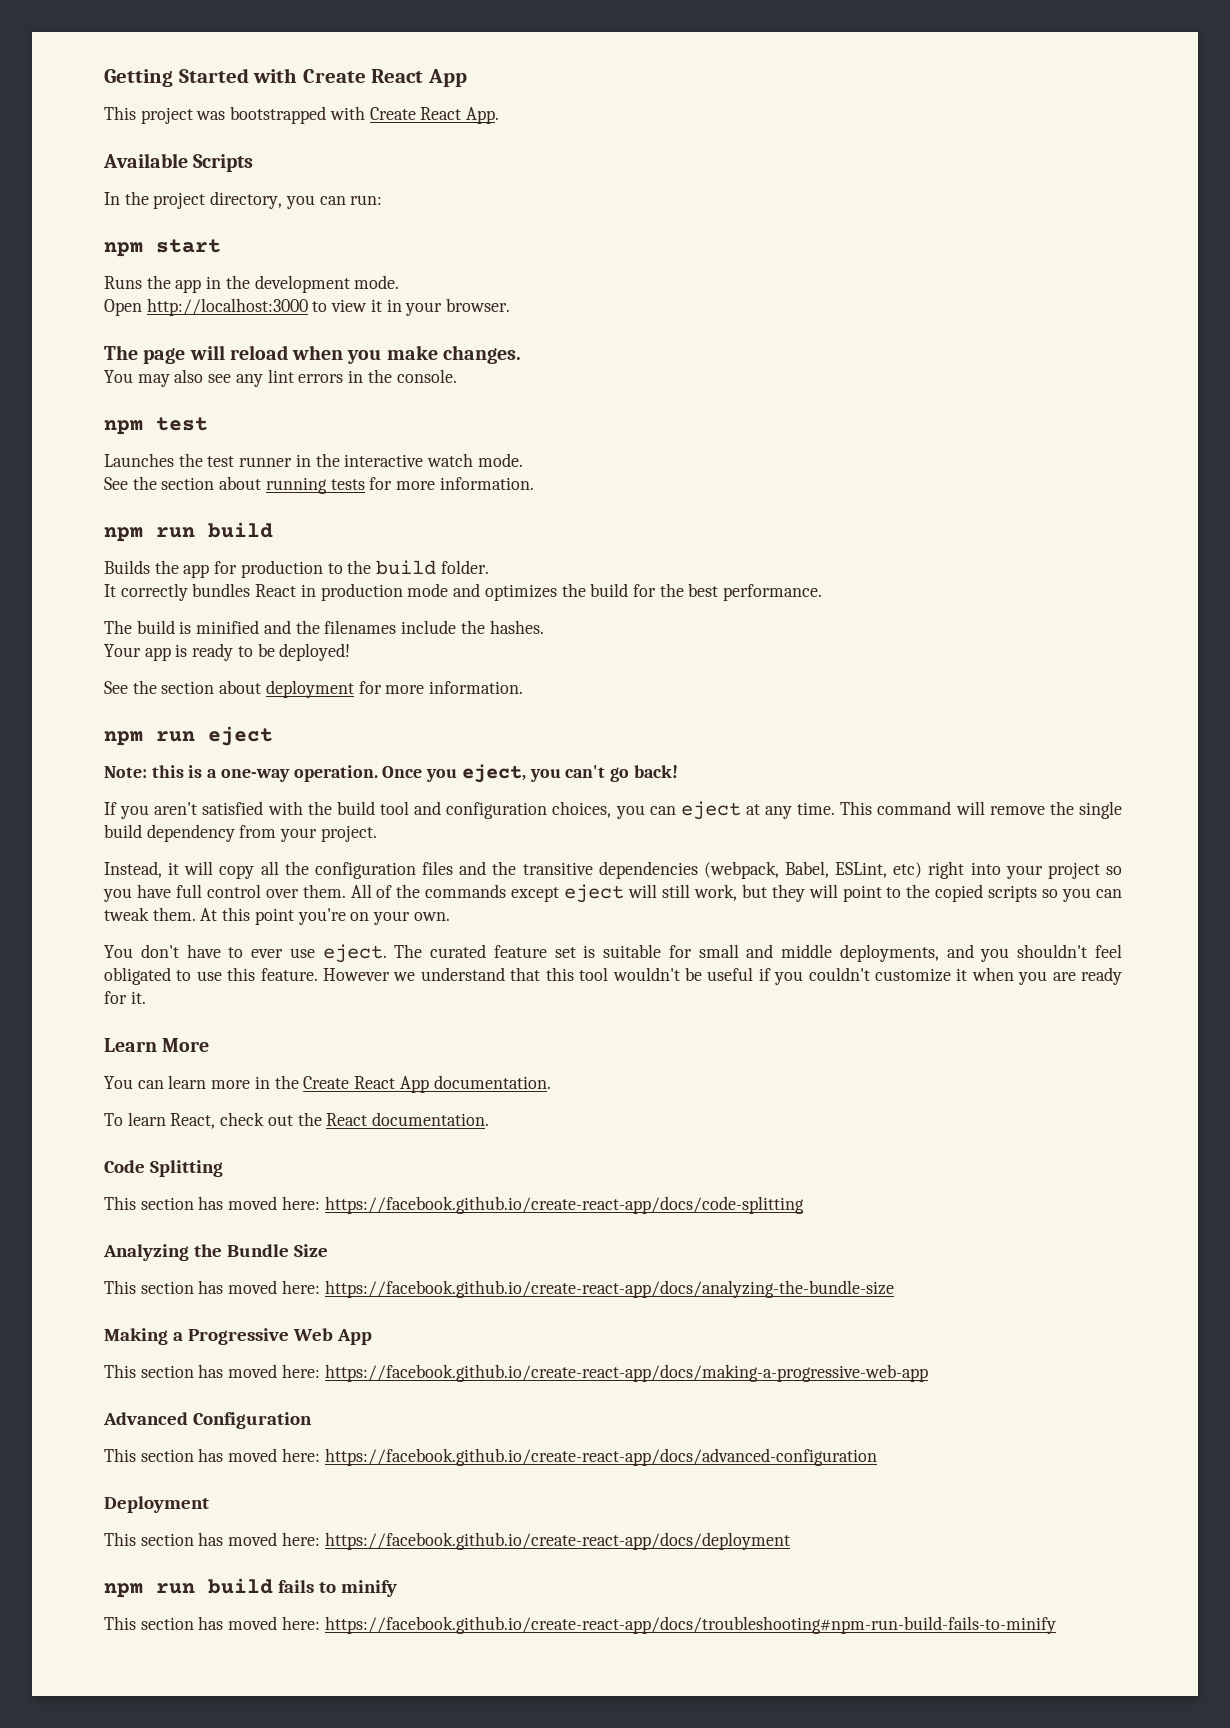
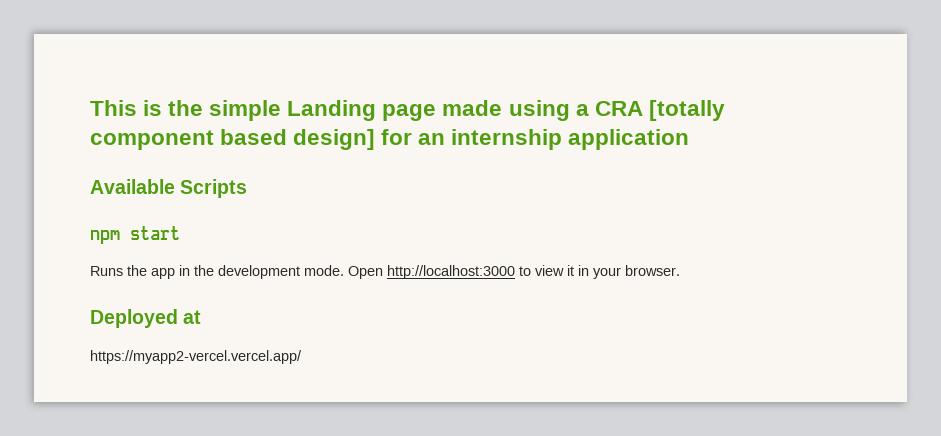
- Getting Started with Create React App
- This project was bootstrapped with Create React App.
+ This is the simple Landing page made using a CRA [totally component based design] for an internship application
  Available Scripts
- In the project directory, you can run:
- Runs the app in the development mode.
- Open http://localhost:3000 to view it in your browser.
+ Runs the app in the development mode. Open http://localhost:3000 to view it in your browser.
- The page will reload when you make changes.
- You may also see any lint errors in the console.
- npm test
- Launches the test runner in the interactive watch mode.
- See the section about running tests for more information.
- npm run build
- Builds the app for production to the build folder.
- It correctly bundles React in production mode and optimizes the build for the best performance.
- The build is minified and the filenames include the hashes.
- Your app is ready to be deployed!
- See the section about deployment for more information.
- npm run eject
- Note: this is a one-way operation. Once you eject, you can't go back!
- If you aren't satisfied with the build tool and configuration choices, you can eject at any time. This command will remove the single build dependency from your project.
- Instead, it will copy all the configuration files and the transitive dependencies (webpack, Babel, ESLint, etc) right into your project so you have full control over them. All of the commands except eject will still work, but they will point to the copied scripts so you can tweak them. At this point you're on your own.
- You don't have to ever use eject. The curated feature set is suitable for small and middle deployments, and you shouldn't feel obligated to use this feature. However we understand that this tool wouldn't be useful if you couldn't customize it when you are ready for it.
- Learn More
- You can learn more in the Create React App documentation.
- To learn React, check out the React documentation.
- Code Splitting
- This section has moved here: https://facebook.github.io/create-react-app/docs/code-splitting
- Analyzing the Bundle Size
- This section has moved here: https://facebook.github.io/create-react-app/docs/analyzing-the-bundle-size
- Making a Progressive Web App
- This section has moved here: https://facebook.github.io/create-react-app/docs/making-a-progressive-web-app
- Advanced Configuration
- This section has moved here: https://facebook.github.io/create-react-app/docs/advanced-configuration
- Deployment
- This section has moved here: https://facebook.github.io/create-react-app/docs/deployment
- npm run build fails to minify
- This section has moved here: https://facebook.github.io/create-react-app/docs/troubleshooting#npm-run-build-fails-to-minify
+ Deployed at
+ https://myapp2-vercel.vercel.app/

